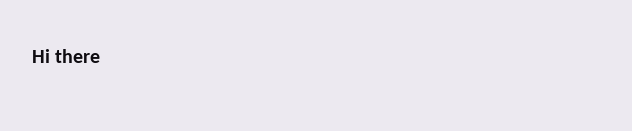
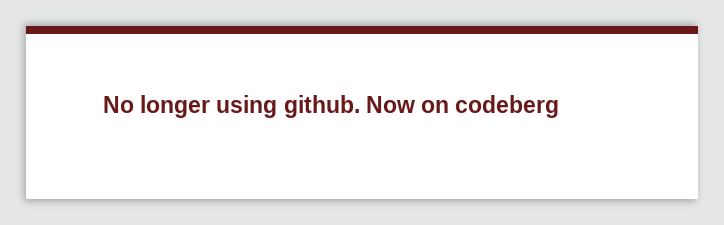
- Hi there
+ No longer using github. Now on codeberg

